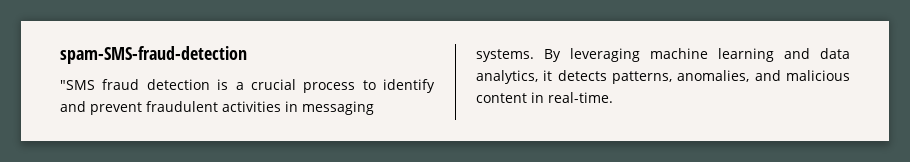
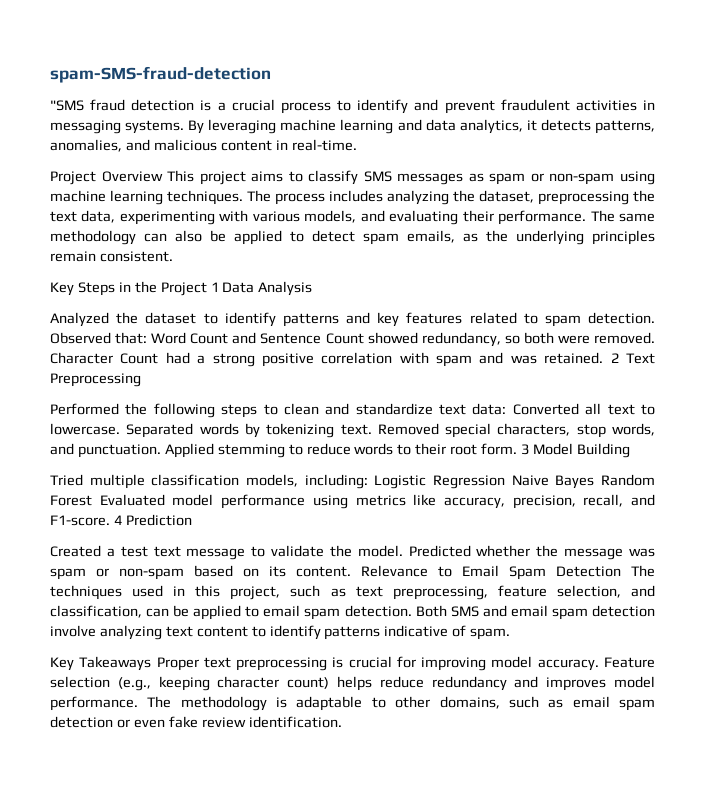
+ Project Overview This project aims to classify SMS messages as spam or non-spam using machine learning techniques. The process includes analyzing the dataset, preprocessing the text data, experimenting with various models, and evaluating their performance. The same methodology can also be applied to detect spam emails, as the underlying principles remain consistent.
+ Key Steps in the Project 1 Data Analysis
+ Analyzed the dataset to identify patterns and key features related to spam detection. Observed that: Word Count and Sentence Count showed redundancy, so both were removed. Character Count had a strong positive correlation with spam and was retained. 2 Text Preprocessing
+ Performed the following steps to clean and standardize text data: Converted all text to lowercase. Separated words by tokenizing text. Removed special characters, stop words, and punctuation. Applied stemming to reduce words to their root form. 3 Model Building
+ Tried multiple classification models, including: Logistic Regression Naive Bayes Random Forest Evaluated model performance using metrics like accuracy, precision, recall, and F1-score. 4 Prediction
+ Created a test text message to validate the model. Predicted whether the message was spam or non-spam based on its content. Relevance to Email Spam Detection The techniques used in this project, such as text preprocessing, feature selection, and classification, can be applied to email spam detection. Both SMS and email spam detection involve analyzing text content to identify patterns indicative of spam.
+ Key Takeaways Proper text preprocessing is crucial for improving model accuracy. Feature selection (e.g., keeping character count) helps reduce redundancy and improves model performance. The methodology is adaptable to other domains, such as email spam detection or even fake review identification.

